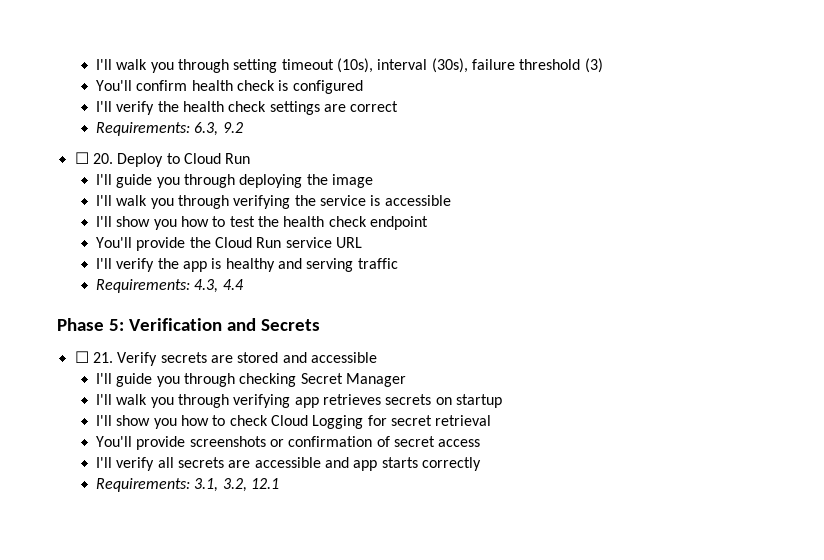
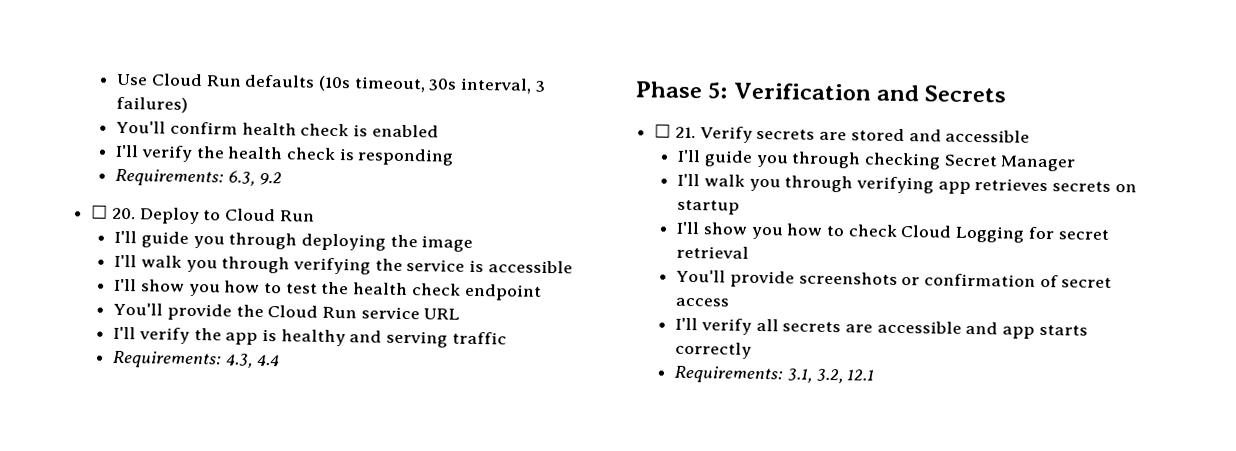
- I'll walk you through setting timeout (10s), interval (30s), failure threshold (3)
+ Use Cloud Run defaults (10s timeout, 30s interval, 3 failures)
- You'll confirm health check is configured
+ You'll confirm health check is enabled
- I'll verify the health check settings are correct
+ I'll verify the health check is responding

